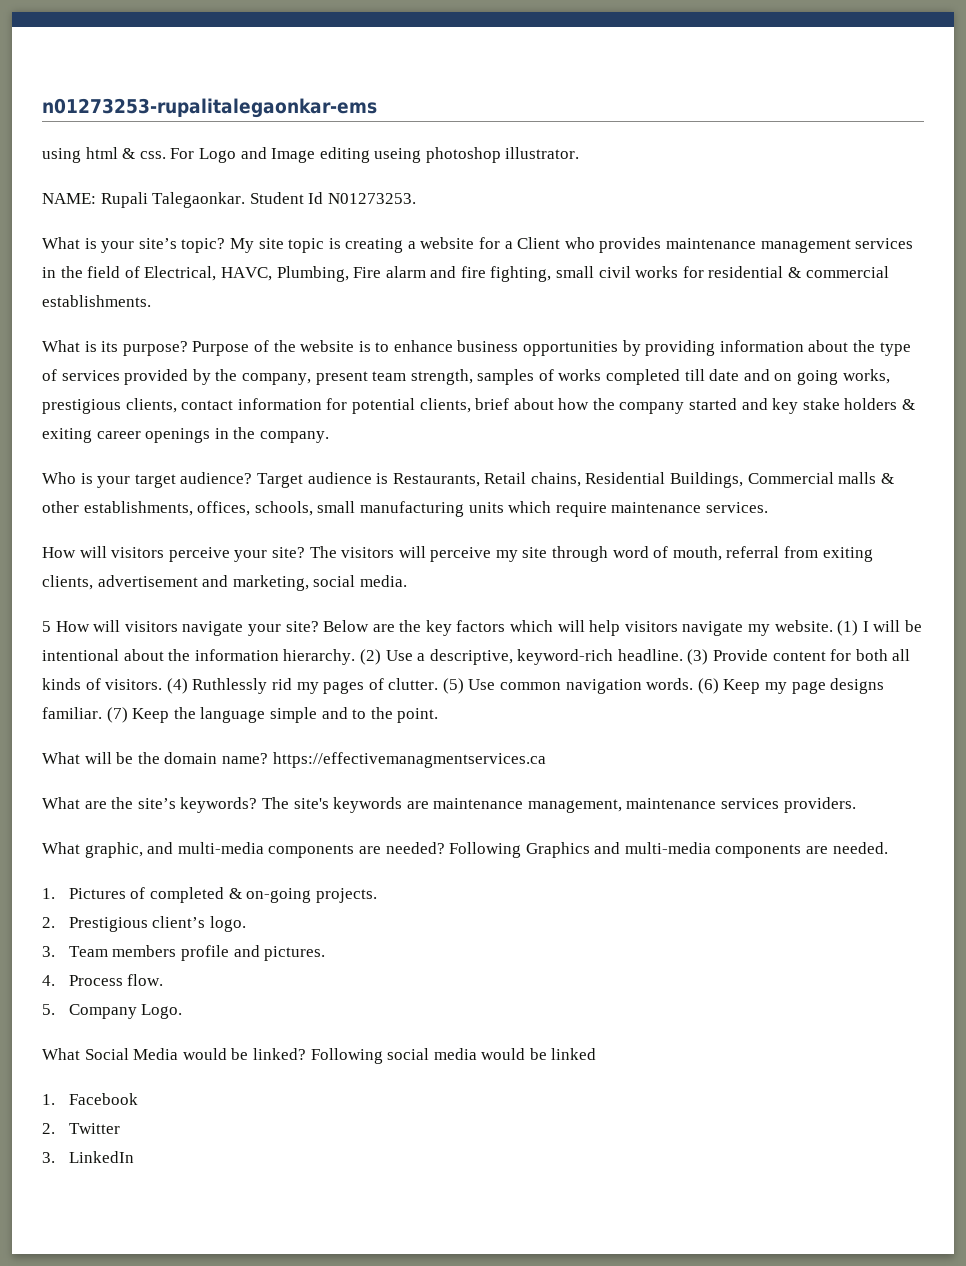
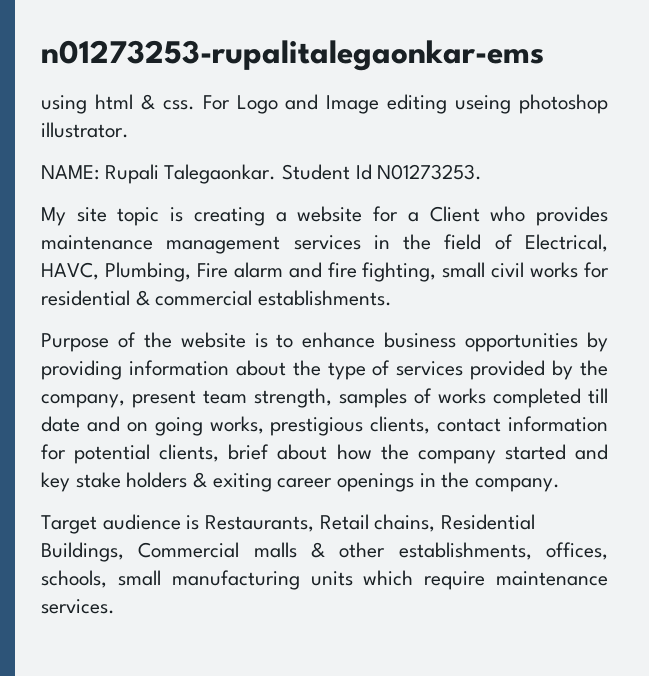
- What is your site’s topic?
- What is its purpose?
- Who is your target audience?
- How will visitors perceive your site? The visitors will perceive my site through word of mouth, referral from exiting clients, advertisement and marketing, social media.
- 5 How will visitors navigate your site? Below are the key factors which will help visitors navigate my website. (1) I will be intentional about the information hierarchy. (2) Use a descriptive, keyword-rich headline. (3) Provide content for both all kinds of visitors. (4) Ruthlessly rid my pages of clutter. (5) Use common navigation words. (6) Keep my page designs familiar. (7) Keep the language simple and to the point.
- What will be the domain name? https://effectivemanagmentservices.ca
- What are the site’s keywords? The site's keywords are maintenance management, maintenance services providers.
- What graphic, and multi-media components are needed? Following Graphics and multi-media components are needed.
- 1. Pictures of completed & on-going projects.
- 2. Prestigious client’s logo.
- 3. Team members profile and pictures.
- 4. Process flow.
- 5. Company Logo.
- What Social Media would be linked? Following social media would be linked
- 1. Facebook
- 2. Twitter
- 3. LinkedIn

